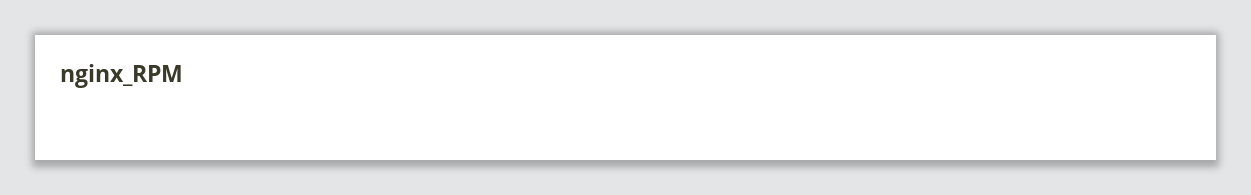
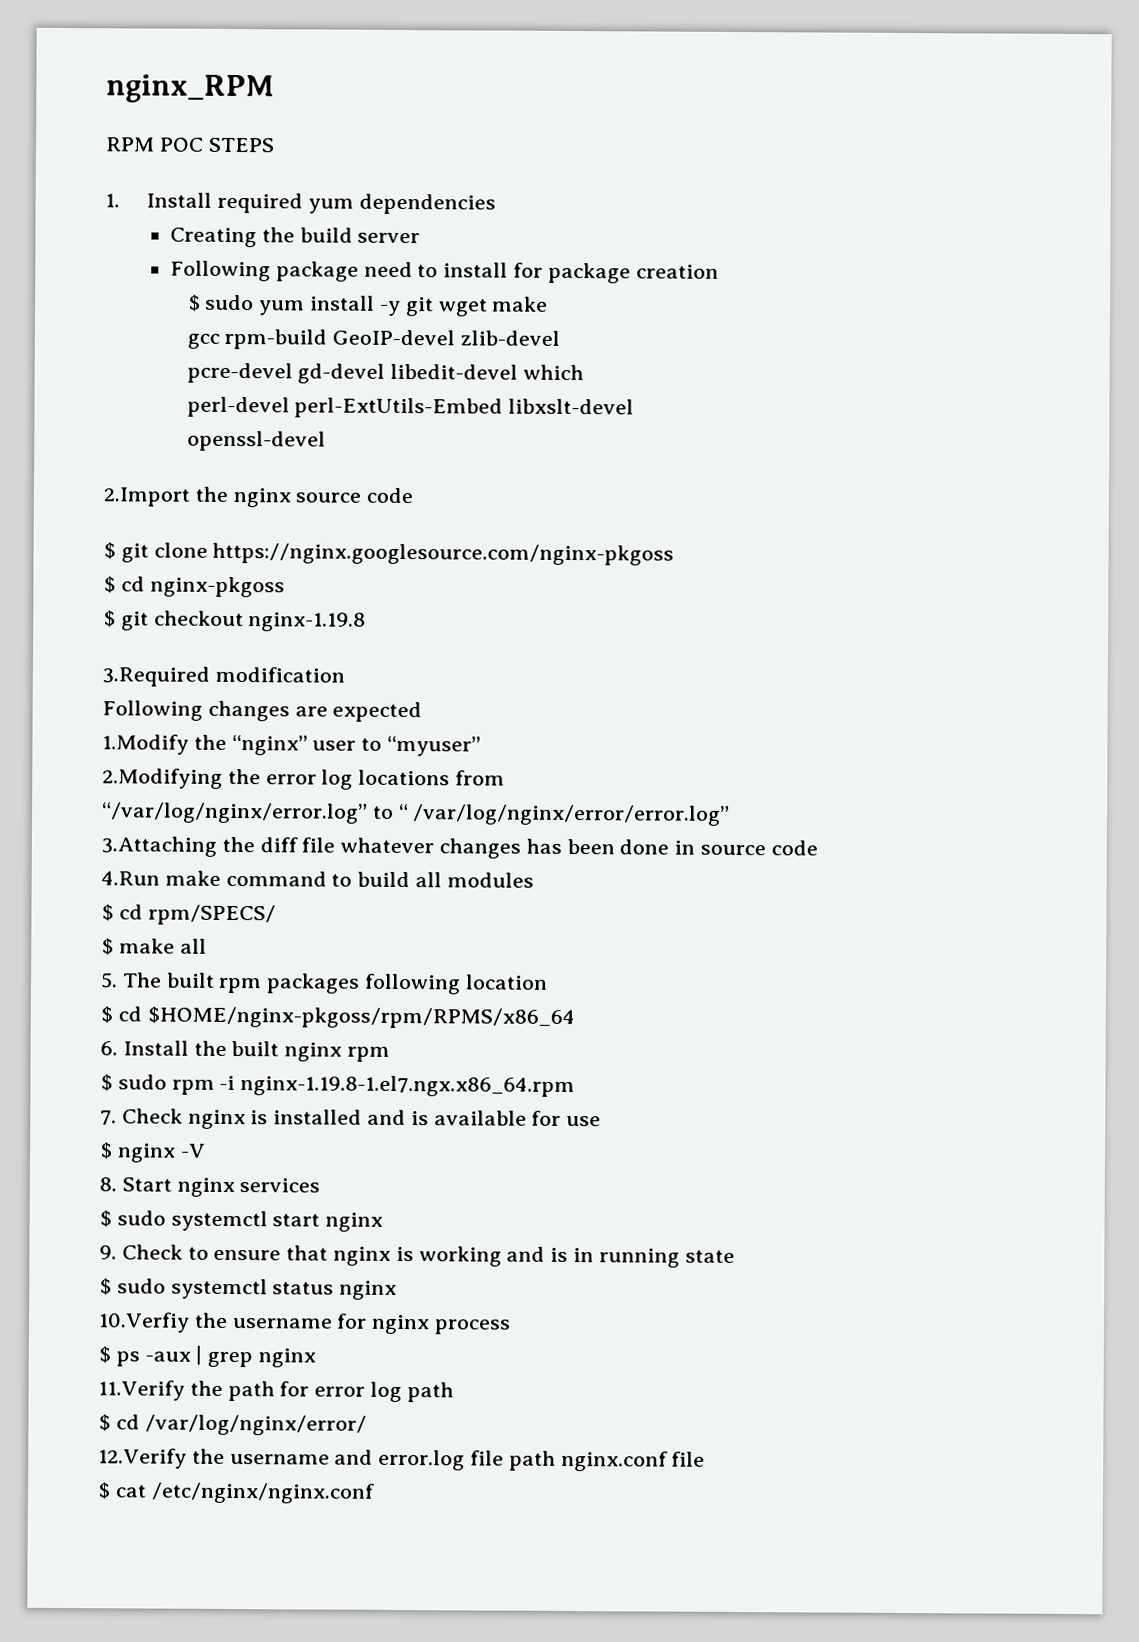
+ RPM POC STEPS
+ 1. Install required yum dependencies
+ Creating the build server
+ Following package need to install for package creation
+ $ sudo yum install -y git wget make
+ gcc rpm-build GeoIP-devel zlib-devel
+ pcre-devel gd-devel libedit-devel which
+ perl-devel perl-ExtUtils-Embed libxslt-devel
+ openssl-devel
+ 2.Import the nginx source code
+ $ git clone https://nginx.googlesource.com/nginx-pkgoss
+ $ cd nginx-pkgoss
+ $ git checkout nginx-1.19.8
+ 3.Required modification
+ Following changes are expected
+ 1.Modify the “nginx” user to “myuser”
+ 2.Modifying the error log locations from
+ “/var/log/nginx/error.log” to “ /var/log/nginx/error/error.log”
+ 3.Attaching the diff file whatever changes has been done in source code
+ 4.Run make command to build all modules
+ $ cd rpm/SPECS/
+ $ make all
+ 5. The built rpm packages following location
+ $ cd $HOME/nginx-pkgoss/rpm/RPMS/x86_64
+ 6. Install the built nginx rpm
+ $ sudo rpm -i nginx-1.19.8-1.el7.ngx.x86_64.rpm
+ 7. Check nginx is installed and is available for use
+ $ nginx -V
+ 8. Start nginx services
+ $ sudo systemctl start nginx
+ 9. Check to ensure that nginx is working and is in running state
+ $ sudo systemctl status nginx
+ 10.Verfiy the username for nginx process
+ $ ps -aux | grep nginx
+ 11.Verify the path for error log path
+ $ cd /var/log/nginx/error/
+ 12.Verify the username and error.log file path nginx.conf file
+ $ cat /etc/nginx/nginx.conf

